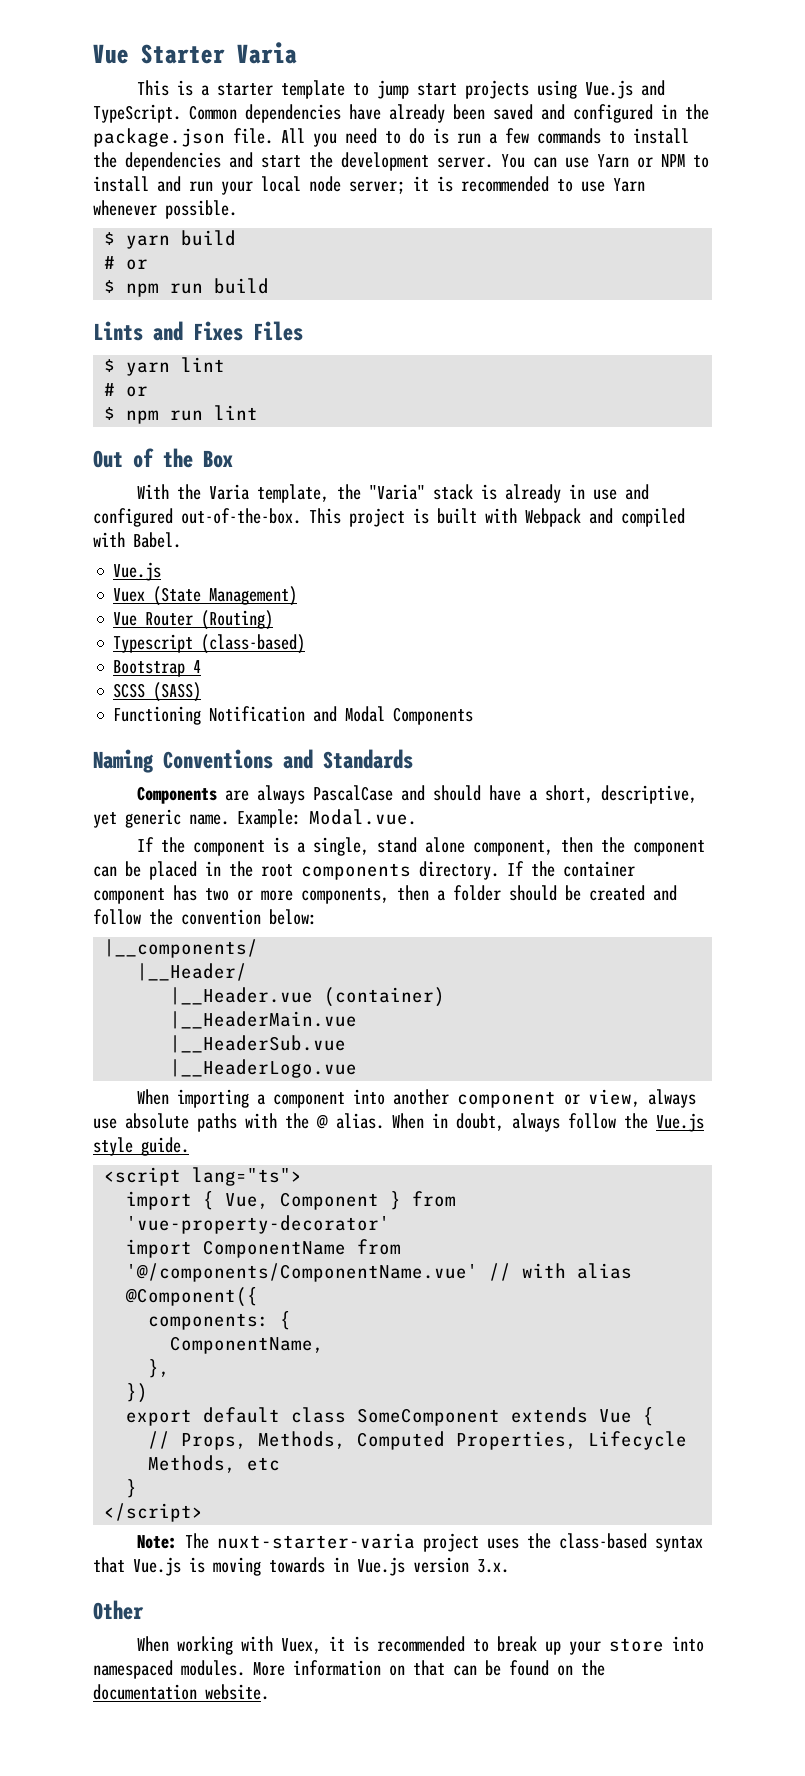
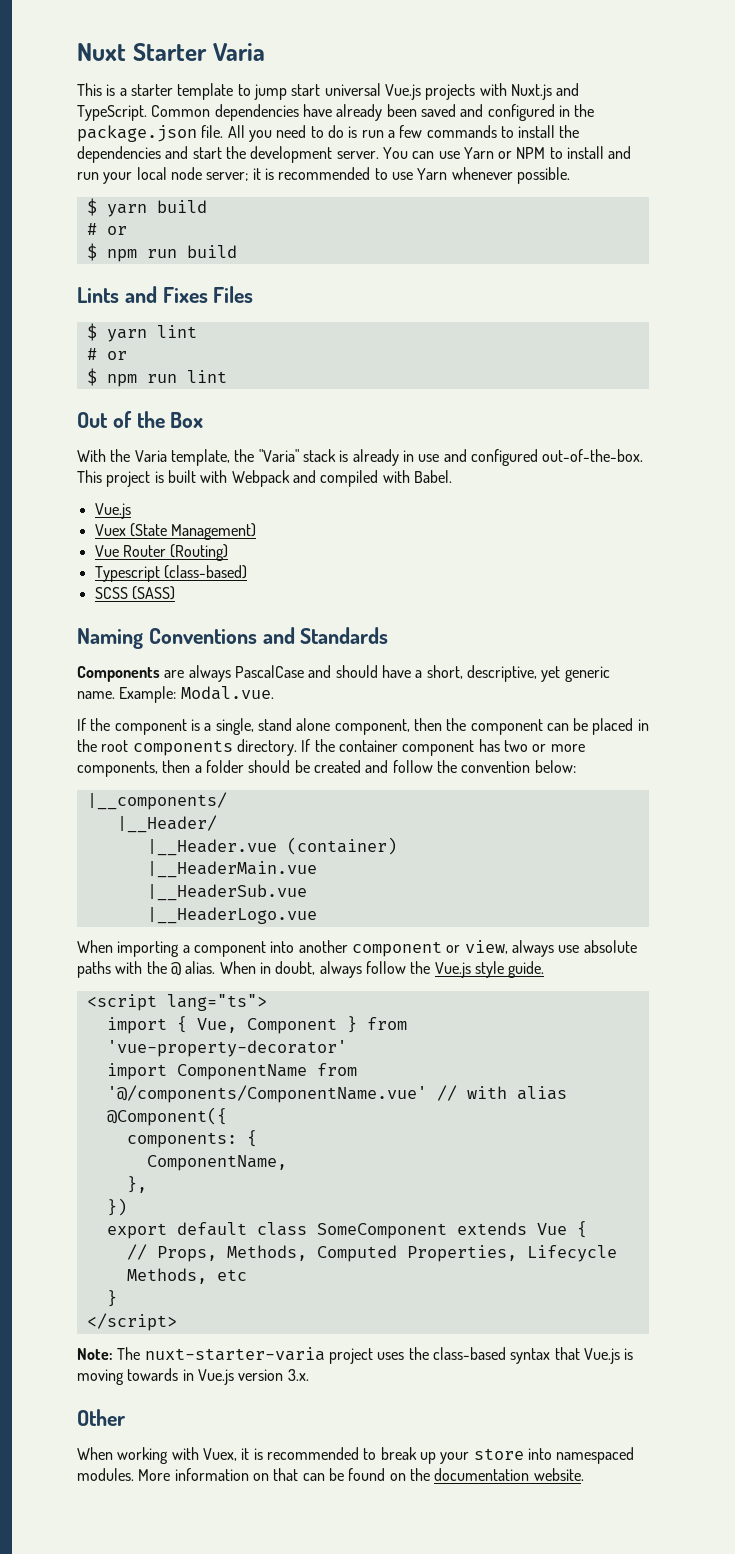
- Vue Starter Varia
+ Nuxt Starter Varia
- This is a starter template to jump start projects using Vue.js and TypeScript.
+ This is a starter template to jump start universal Vue.js projects with Nuxt.js and TypeScript.
- Bootstrap 4
- Functioning Notification and Modal Components

